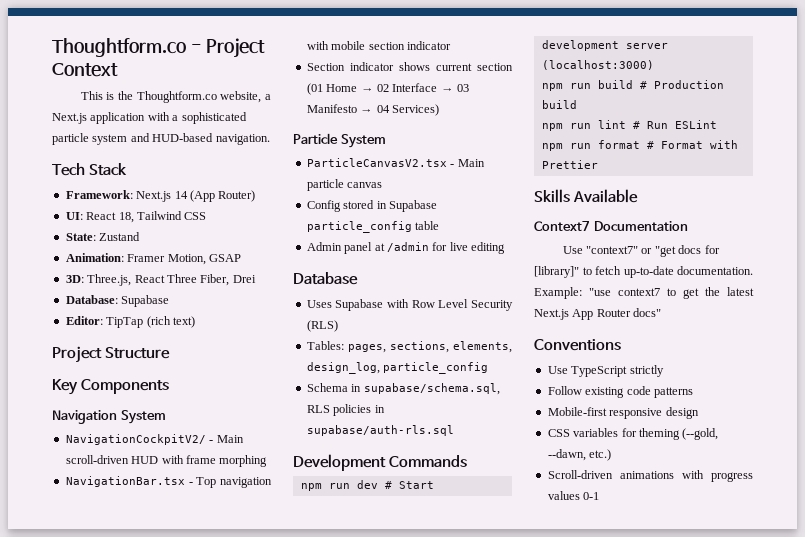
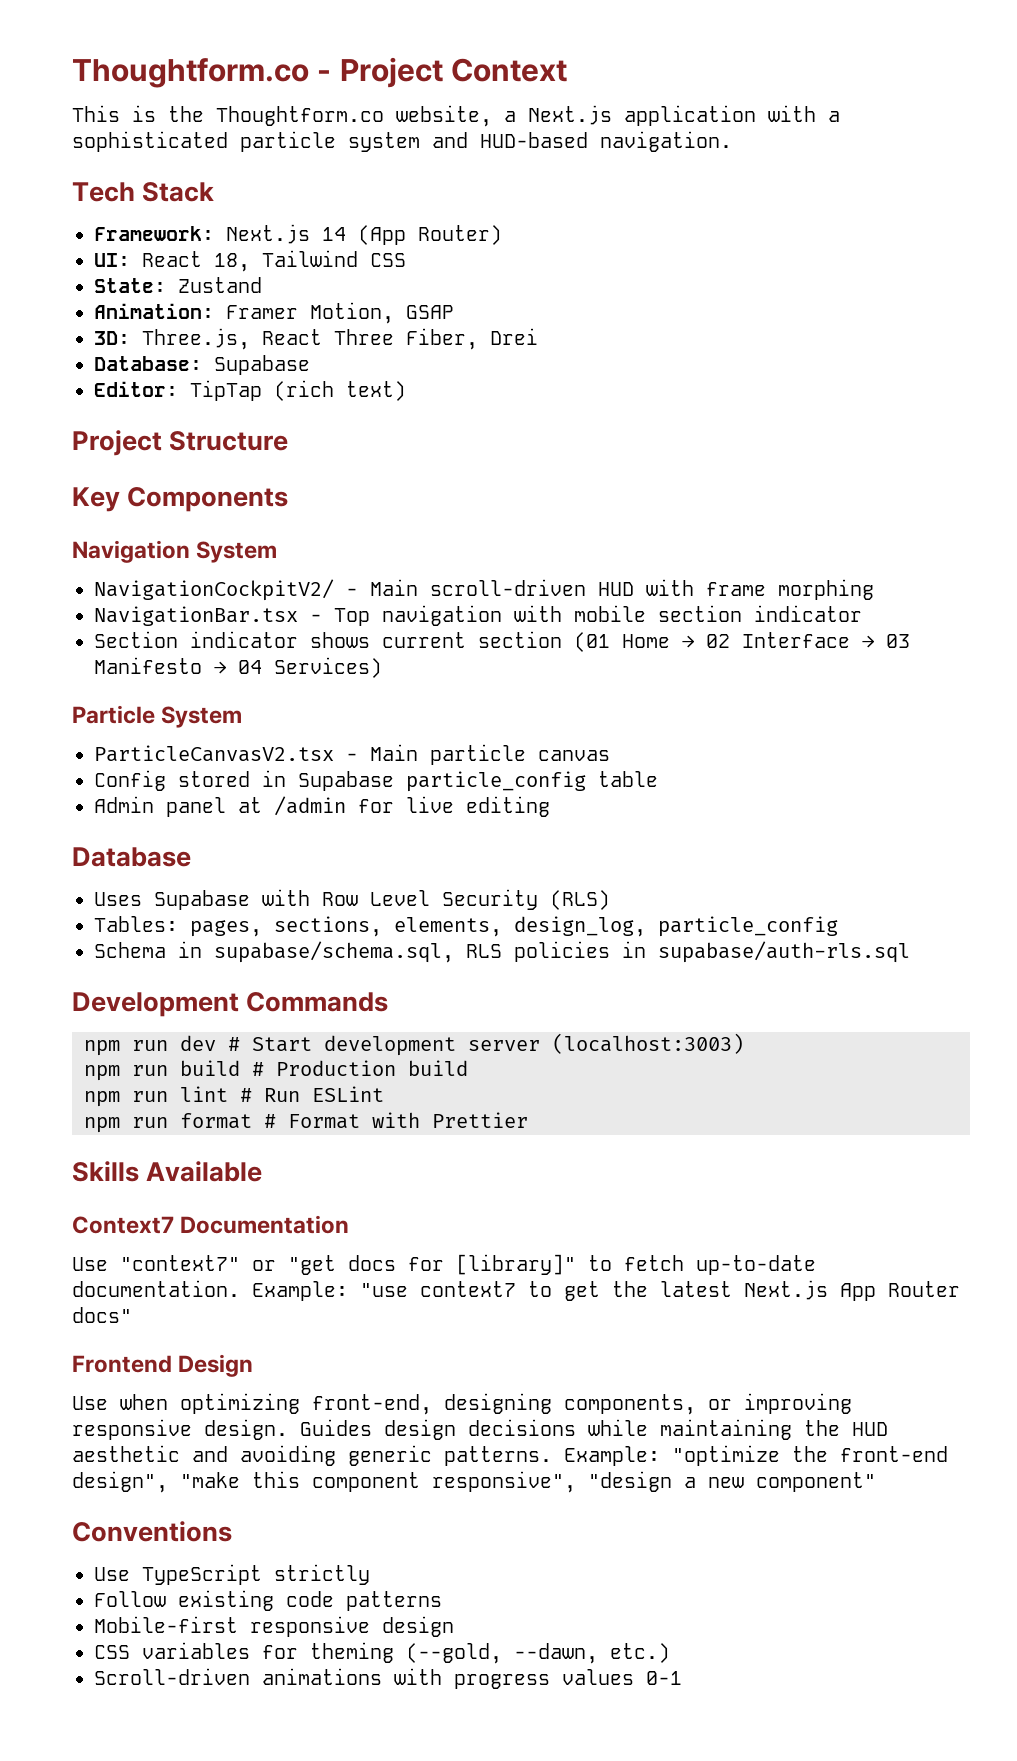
- npm run dev # Start development server (localhost:3000)
+ npm run dev # Start development server (localhost:3003)
+ Frontend Design
+ Use when optimizing front-end, designing components, or improving responsive design. Guides design decisions while maintaining the HUD aesthetic and avoiding generic patterns. Example: "optimize the front-end design", "make this component responsive", "design a new component"

